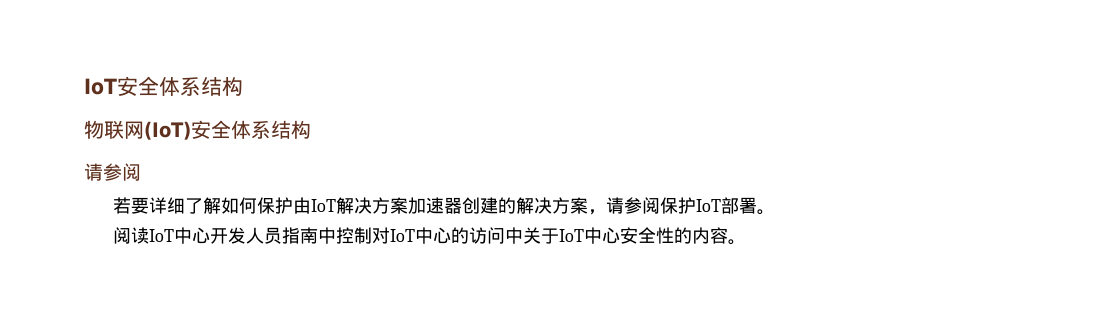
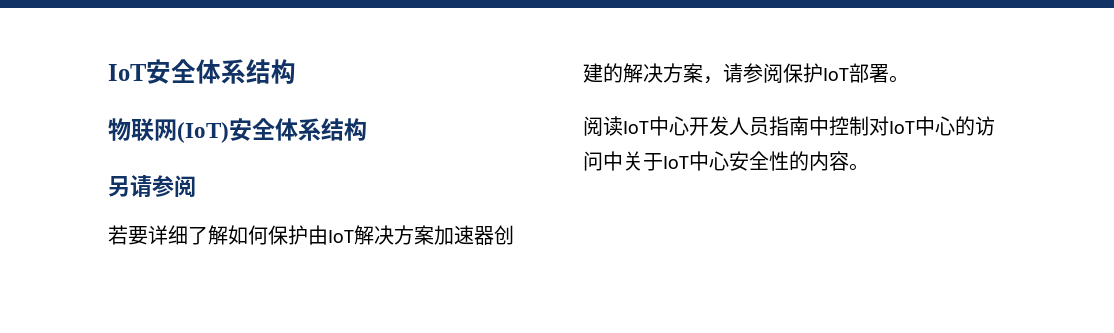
  物联网(IoT)安全体系结构
- 请参阅
+ 另请参阅

